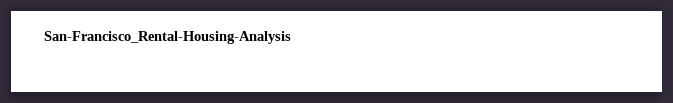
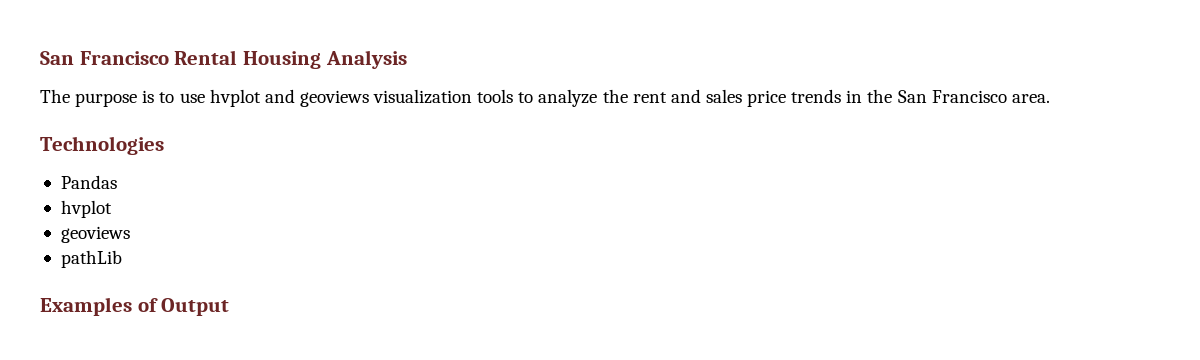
- San-Francisco_Rental-Housing-Analysis
+ San Francisco Rental Housing Analysis
+ The purpose is to use hvplot and geoviews visualization tools to analyze the rent and sales price trends in the San Francisco area.
+ Technologies
+ Pandas
+ hvplot
+ geoviews
+ pathLib
+ Examples of Output

